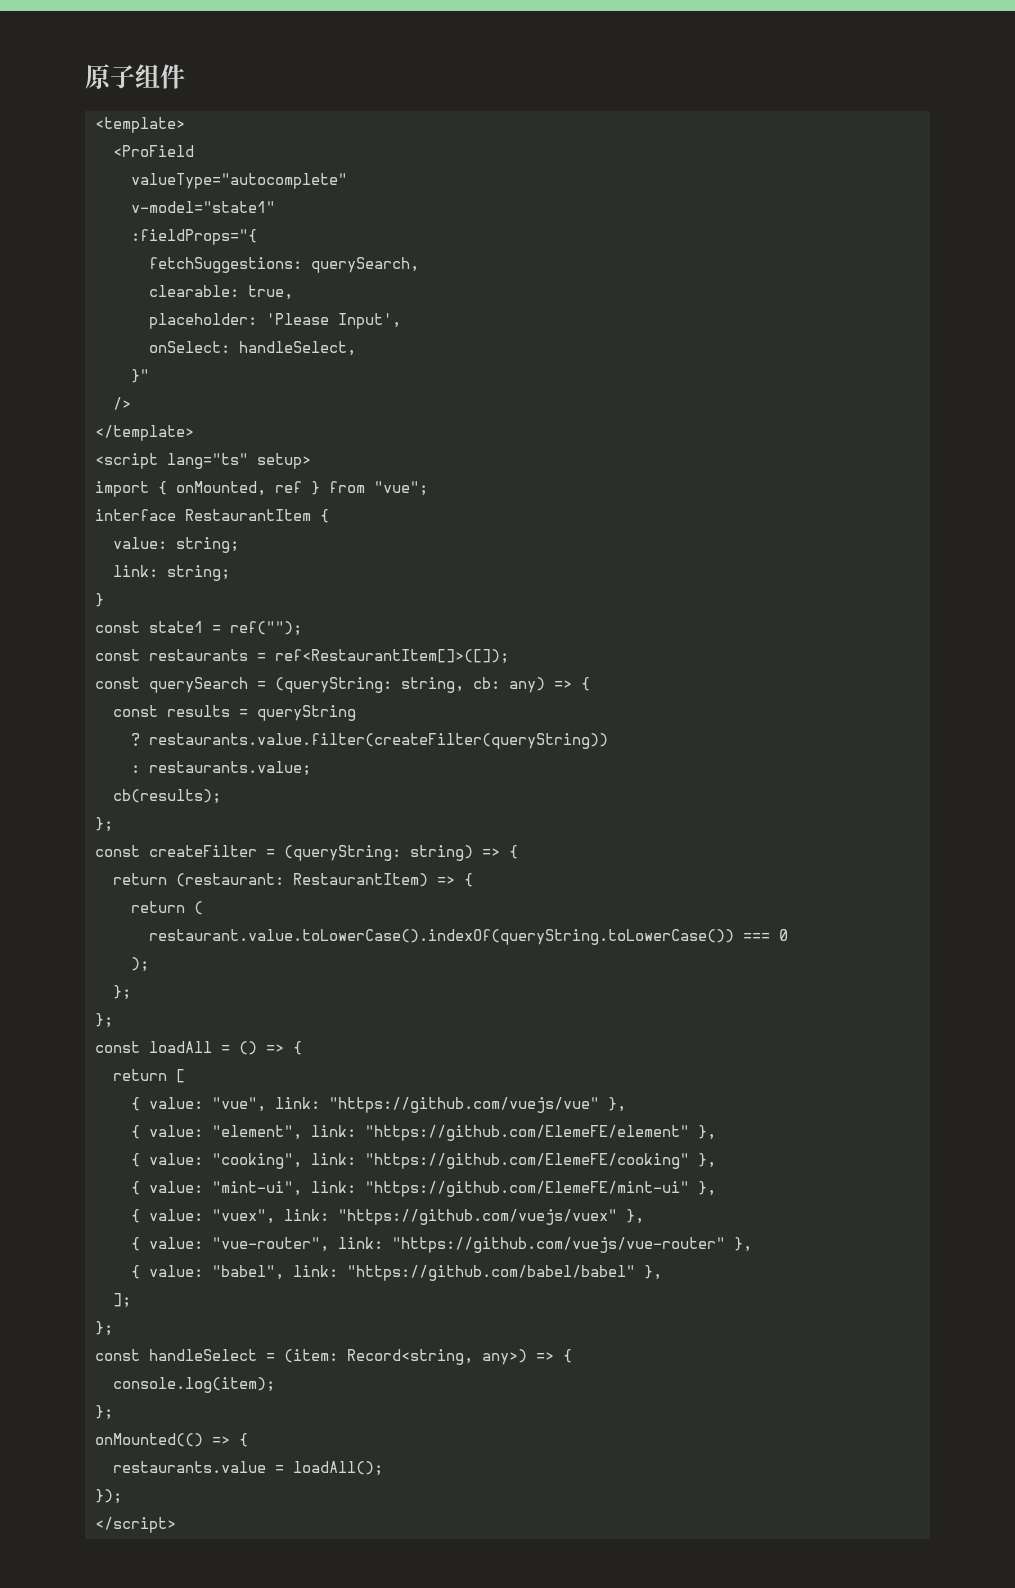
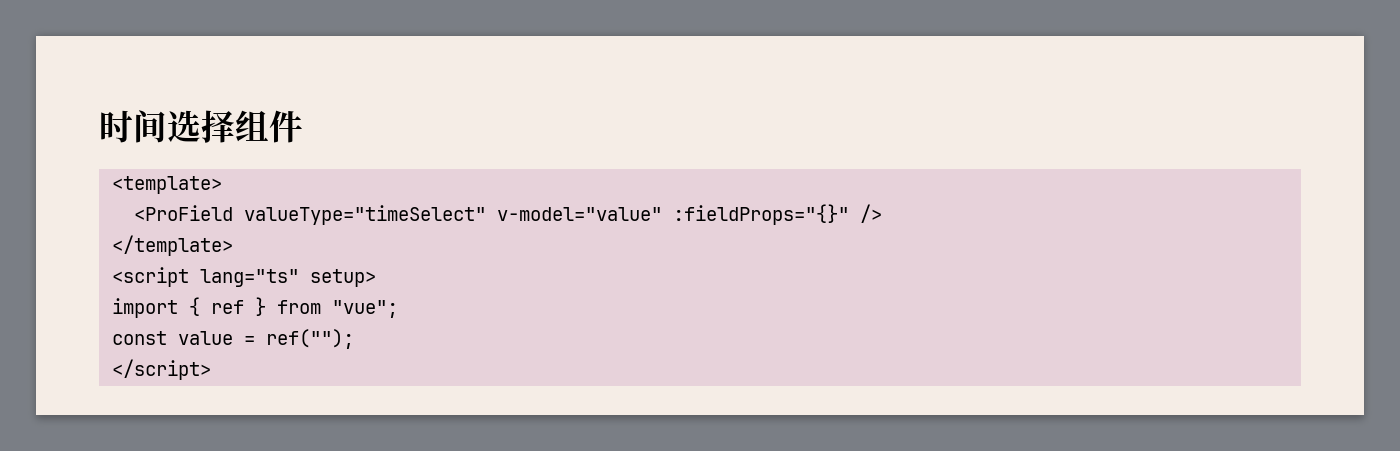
- 原子组件
+ 时间选择组件
- <ProField
- valueType="autocomplete"
- v-model="state1"
- :fieldProps="{
- fetchSuggestions: querySearch,
- clearable: true,
- placeholder: 'Please Input',
- onSelect: handleSelect,
- }"
- />
+ <ProField valueType="timeSelect" v-model="value" :fieldProps="{}" />
- import { onMounted, ref } from "vue";
+ import { ref } from "vue";
- interface RestaurantItem {
- value: string;
- link: string;
- }
- const state1 = ref("");
+ const value = ref("");
- const restaurants = ref<RestaurantItem[]>([]);
- const querySearch = (queryString: string, cb: any) => {
- const results = queryString
- ? restaurants.value.filter(createFilter(queryString))
- : restaurants.value;
- cb(results);
- };
- const createFilter = (queryString: string) => {
- return (restaurant: RestaurantItem) => {
- return (
- restaurant.value.toLowerCase().indexOf(queryString.toLowerCase()) === 0
- );
- };
- };
- const loadAll = () => {
- return [
- { value: "vue", link: "https://github.com/vuejs/vue" },
- { value: "element", link: "https://github.com/ElemeFE/element" },
- { value: "cooking", link: "https://github.com/ElemeFE/cooking" },
- { value: "mint-ui", link: "https://github.com/ElemeFE/mint-ui" },
- { value: "vuex", link: "https://github.com/vuejs/vuex" },
- { value: "vue-router", link: "https://github.com/vuejs/vue-router" },
- { value: "babel", link: "https://github.com/babel/babel" },
- ];
- };
- const handleSelect = (item: Record<string, any>) => {
- console.log(item);
- };
- onMounted(() => {
- restaurants.value = loadAll();
- });

